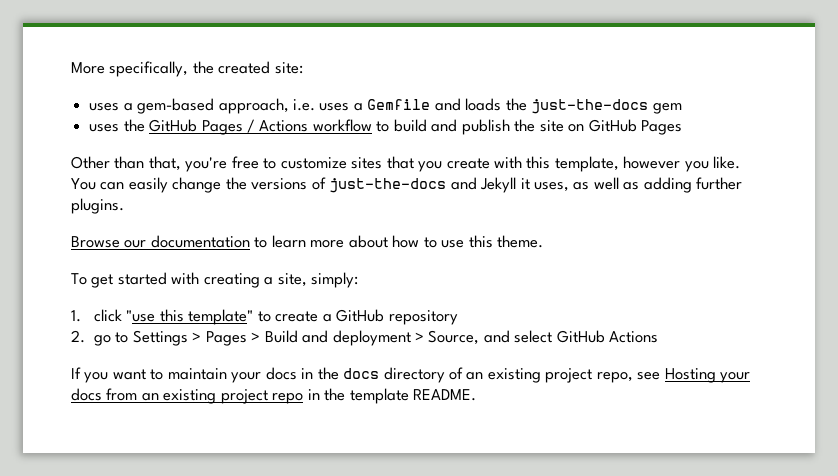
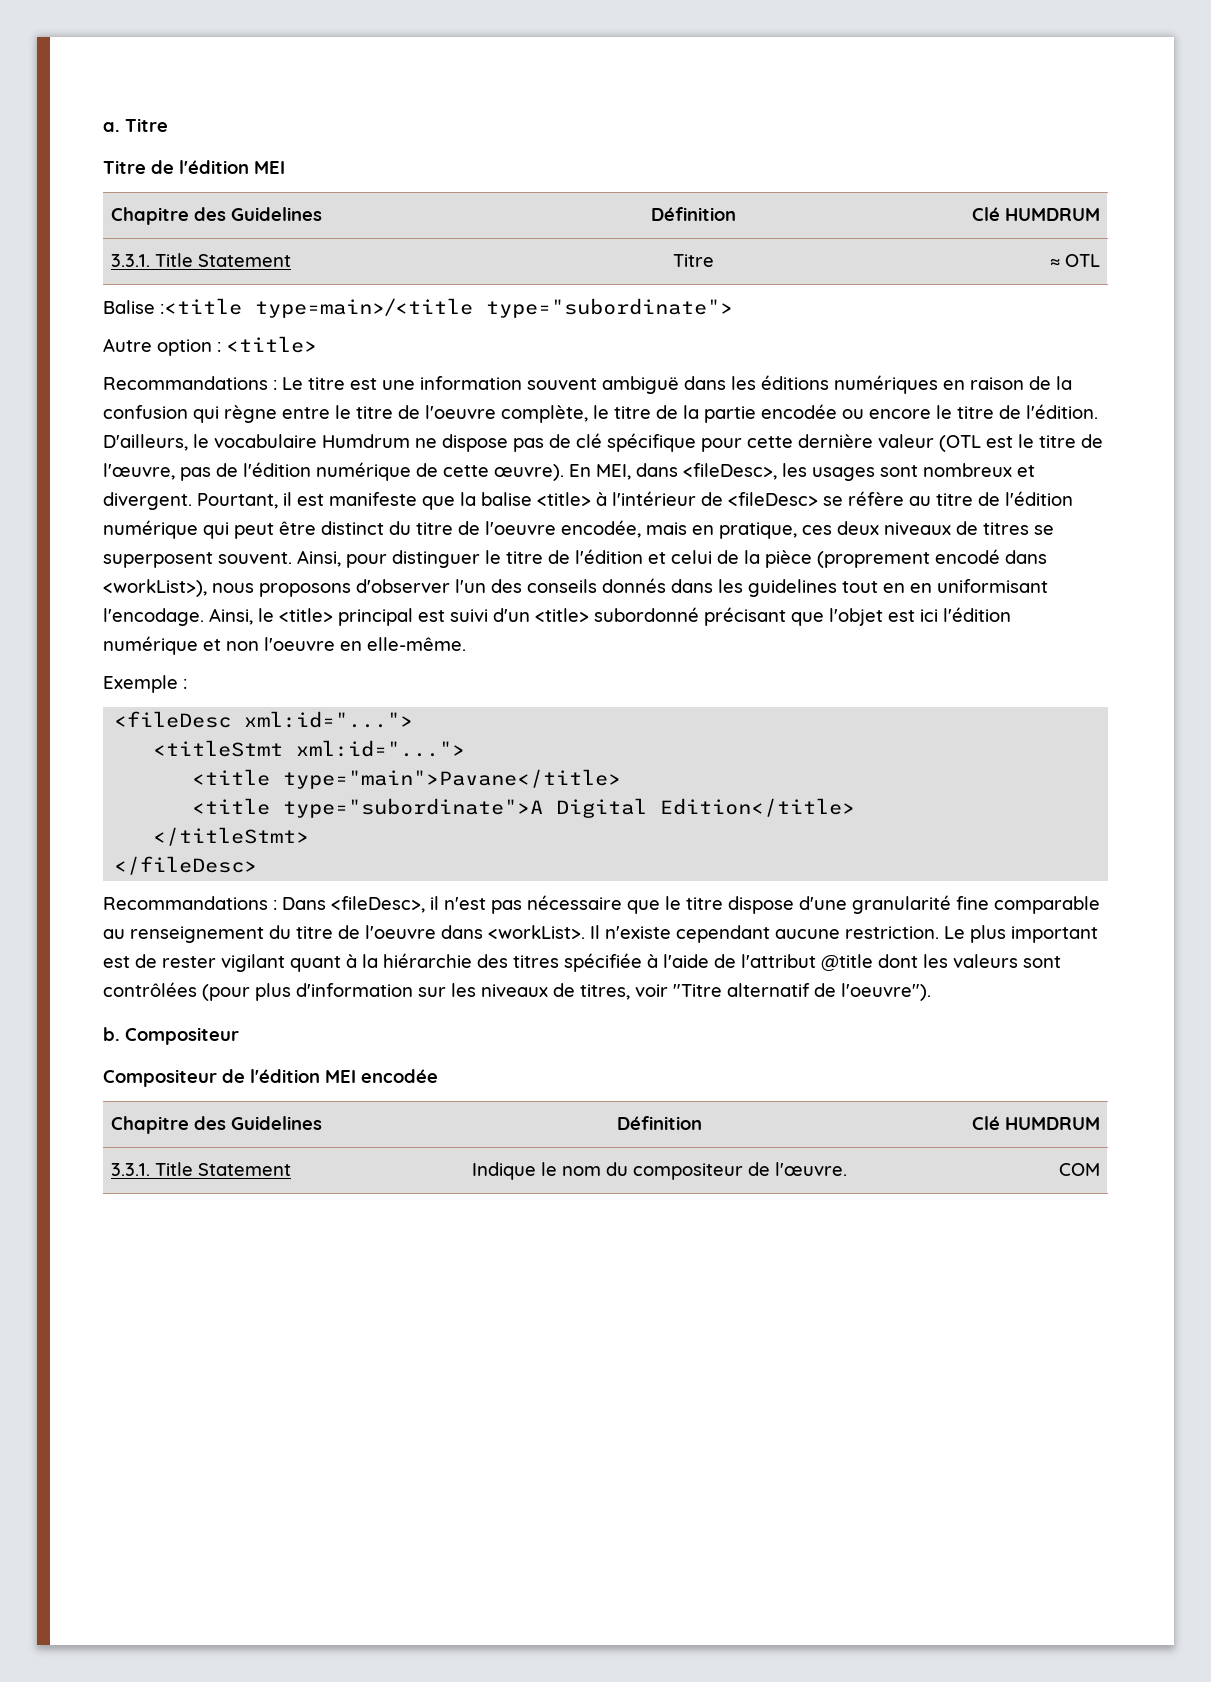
- More specifically, the created site:
- uses a gem-based approach, i.e. uses a Gemfile and loads the just-the-docs gem
- uses the GitHub Pages / Actions workflow to build and publish the site on GitHub Pages
- Other than that, you're free to customize sites that you create with this template, however you like. You can easily change the versions of just-the-docs and Jekyll it uses, as well as adding further plugins.
- Browse our documentation to learn more about how to use this theme.
- To get started with creating a site, simply:
- 1. click "use this template" to create a GitHub repository
- 2. go to Settings > Pages > Build and deployment > Source, and select GitHub Actions
- If you want to maintain your docs in the docs directory of an existing project repo, see Hosting your docs from an existing project repo in the template README.
+ a. Titre
+ Titre de l'édition MEI
+ Chapitre des Guidelines | Définition | Clé HUMDRUM
+ 3.3.1. Title Statement | Titre | ≈ OTL
+ Balise :<title type=main>/<title type="subordinate">
+ Autre option : <title>
+ Recommandations : Le titre est une information souvent ambiguë dans les éditions numériques en raison de la confusion qui règne entre le titre de l'oeuvre complète, le titre de la partie encodée ou encore le titre de l'édition. D'ailleurs, le vocabulaire Humdrum ne dispose pas de clé spécifique pour cette dernière valeur (OTL est le titre de l'œuvre, pas de l'édition numérique de cette œuvre). En MEI, dans <fileDesc>, les usages sont nombreux et divergent. Pourtant, il est manifeste que la balise <title> à l'intérieur de <fileDesc> se réfère au titre de l'édition numérique qui peut être distinct du titre de l'oeuvre encodée, mais en pratique, ces deux niveaux de titres se superposent souvent. Ainsi, pour distinguer le titre de l'édition et celui de la pièce (proprement encodé dans <workList>), nous proposons d'observer l'un des conseils donnés dans les guidelines tout en en uniformisant l'encodage. Ainsi, le <title> principal est suivi d'un <title> subordonné précisant que l'objet est ici l'édition numérique et non l'oeuvre en elle-même.
+ Exemple :
+ <fileDesc xml:id="...">
+ <titleStmt xml:id="...">
+ <title type="main">Pavane</title>
+ <title type="subordinate">A Digital Edition</title>
+ </titleStmt>
+ </fileDesc>
+ Recommandations : Dans <fileDesc>, il n'est pas nécessaire que le titre dispose d'une granularité fine comparable au renseignement du titre de l'oeuvre dans <workList>. Il n'existe cependant aucune restriction. Le plus important est de rester vigilant quant à la hiérarchie des titres spécifiée à l'aide de l'attribut @title dont les valeurs sont contrôlées (pour plus d'information sur les niveaux de titres, voir "Titre alternatif de l'oeuvre").
+ b. Compositeur
+ Compositeur de l'édition MEI encodée
+ Chapitre des Guidelines | Définition | Clé HUMDRUM
+ 3.3.1. Title Statement | Indique le nom du compositeur de l'œuvre. | COM

